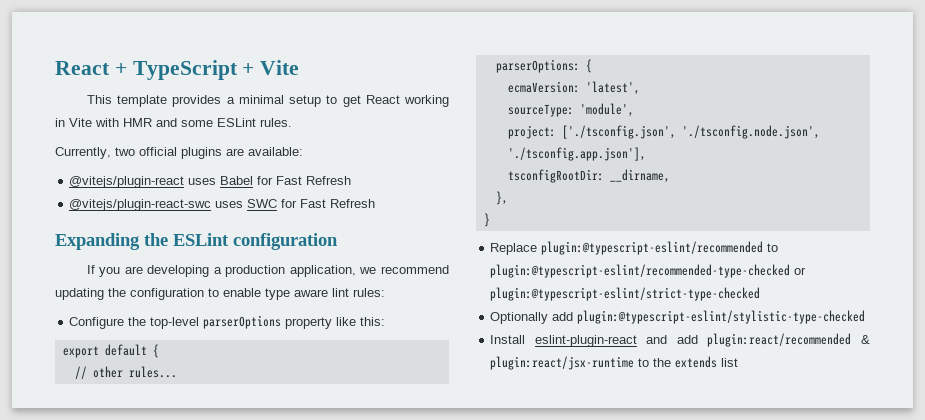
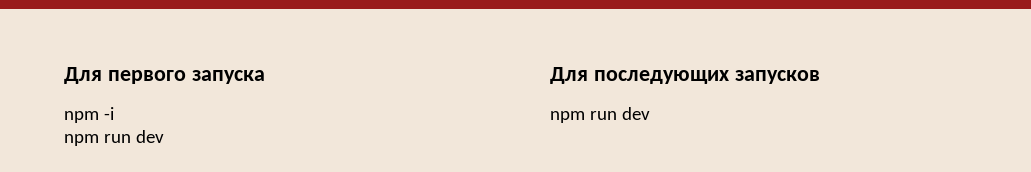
- React + TypeScript + Vite
- This template provides a minimal setup to get React working in Vite with HMR and some ESLint rules.
- Currently, two official plugins are available:
- @vitejs/plugin-react uses Babel for Fast Refresh
- @vitejs/plugin-react-swc uses SWC for Fast Refresh
- Expanding the ESLint configuration
- If you are developing a production application, we recommend updating the configuration to enable type aware lint rules:
- Configure the top-level parserOptions property like this:
- export default {
- // other rules...
- parserOptions: {
- ecmaVersion: 'latest',
- sourceType: 'module',
- project: ['./tsconfig.json', './tsconfig.node.json', './tsconfig.app.json'],
- tsconfigRootDir: __dirname,
- },
- }
- Replace plugin:@typescript-eslint/recommended to plugin:@typescript-eslint/recommended-type-checked or plugin:@typescript-eslint/strict-type-checked
- Optionally add plugin:@typescript-eslint/stylistic-type-checked
- Install eslint-plugin-react and add plugin:react/recommended & plugin:react/jsx-runtime to the extends list
+ Для первого запуска
+ npm -i
+ npm run dev
+ Для последующих запусков
+ npm run dev

